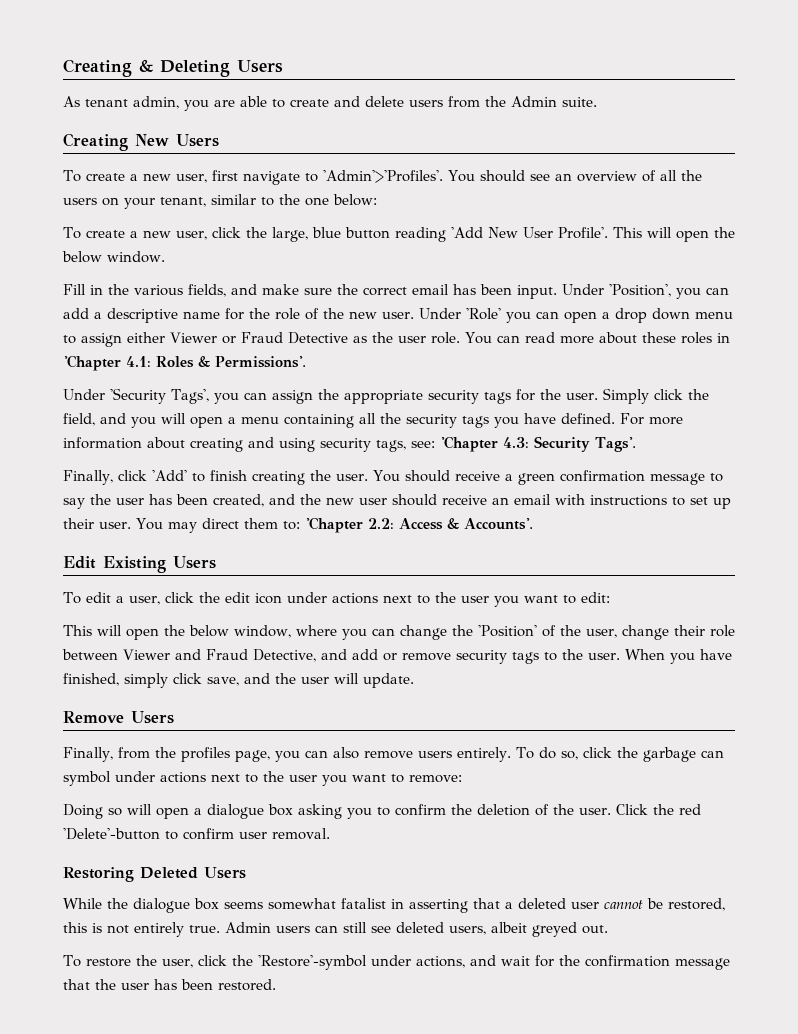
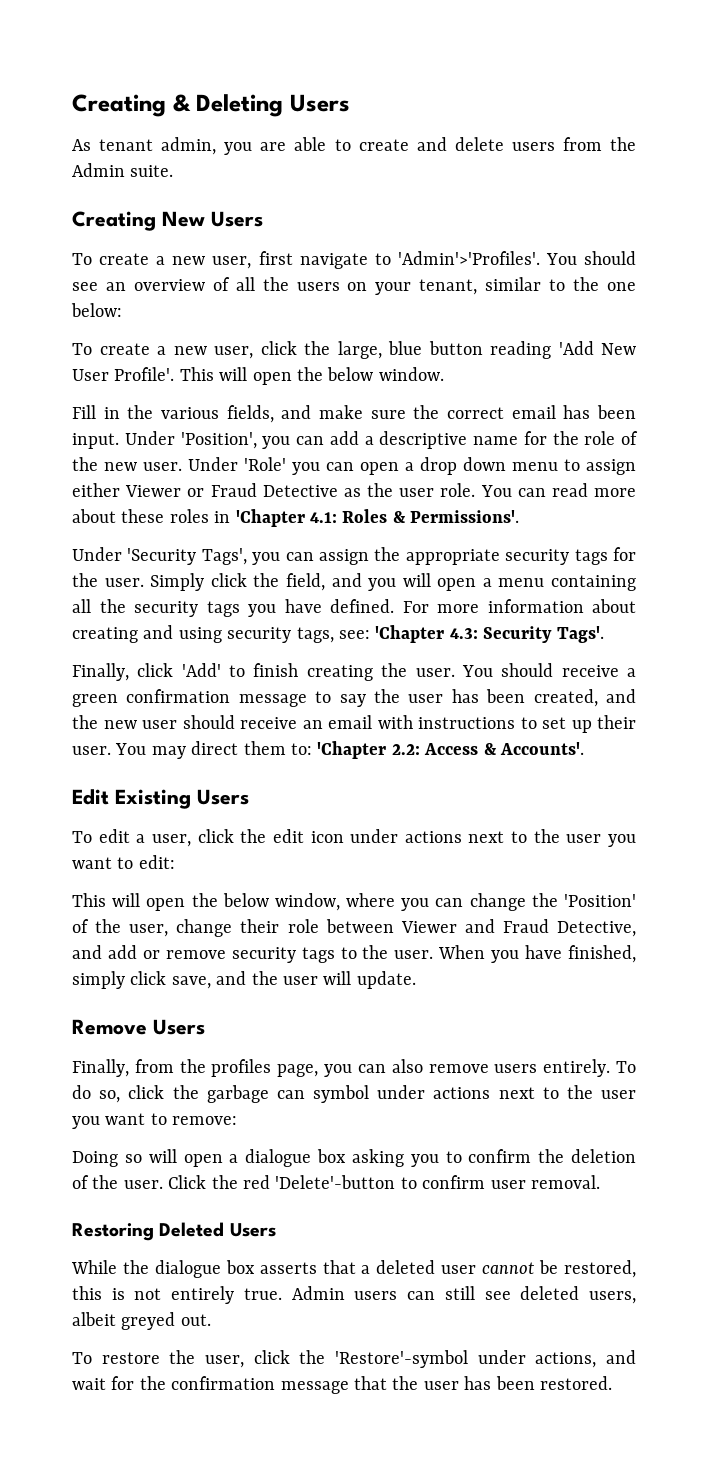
- While the dialogue box seems somewhat fatalist in asserting that a deleted user cannot be restored, this is not entirely true.
+ While the dialogue box asserts that a deleted user cannot be restored, this is not entirely true.

